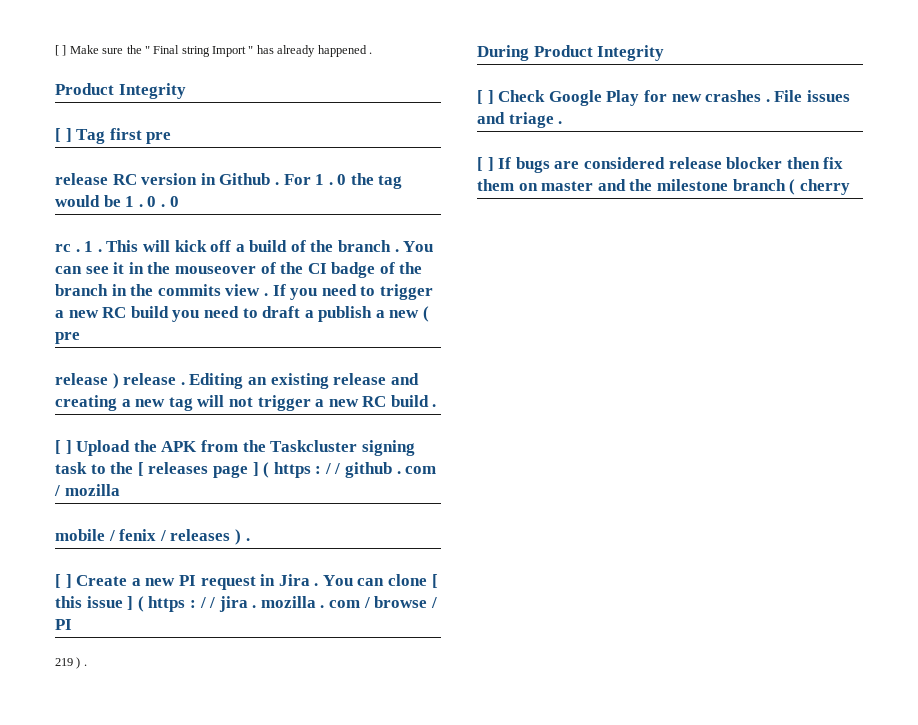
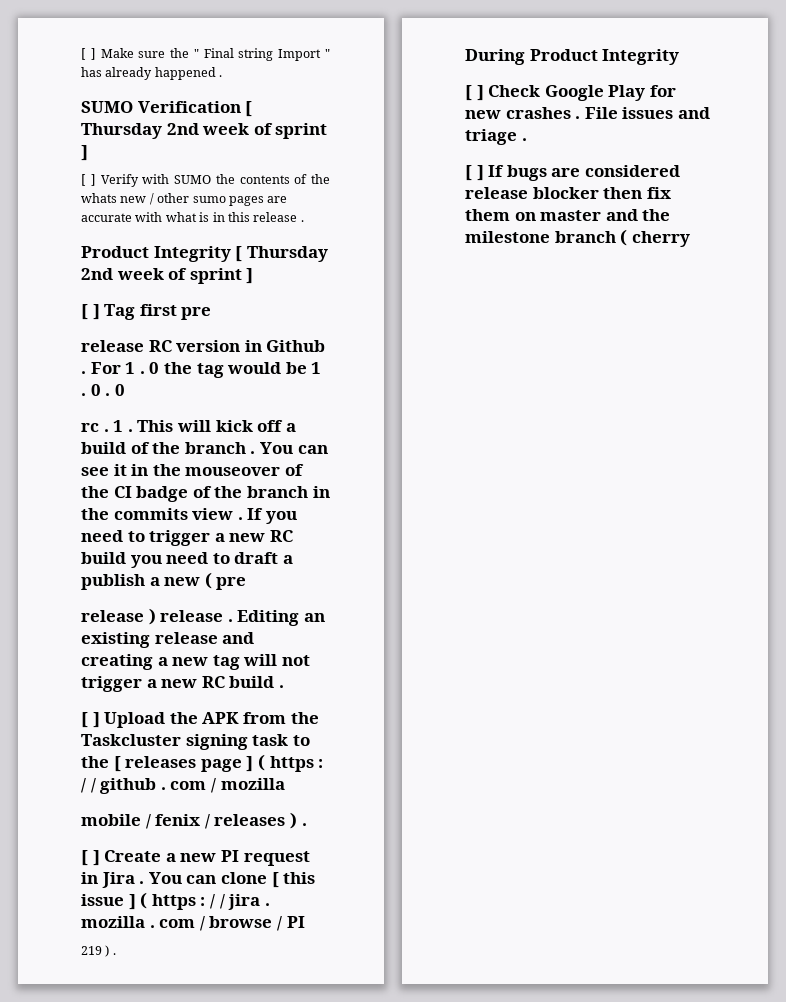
  [ ] Make sure the " Final string Import " has already happened .
- Product Integrity
+ SUMO Verification [ Thursday 2nd week of sprint ]
+ [ ] Verify with SUMO the contents of the whats new / other sumo pages are accurate with what is in this release .
+ Product Integrity [ Thursday 2nd week of sprint ]

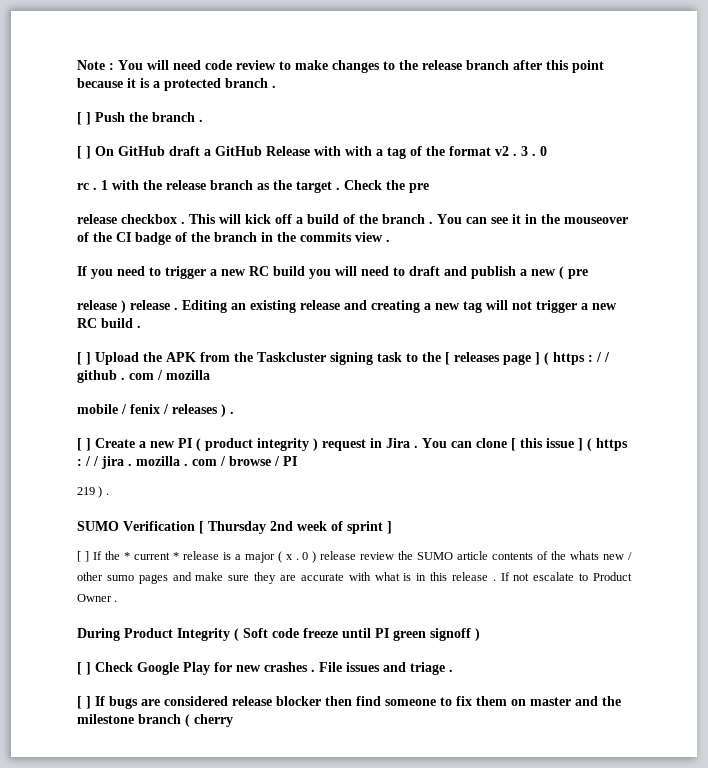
- [ ] Make sure the " Final string Import " has already happened .
- SUMO Verification [ Thursday 2nd week of sprint ]
- [ ] Verify with SUMO the contents of the whats new / other sumo pages are accurate with what is in this release .
- Product Integrity [ Thursday 2nd week of sprint ]
- [ ] Tag first pre
- release RC version in Github . For 1 . 0 the tag would be 1 . 0 .
+ Note : You will need code review to make changes to the release branch after this point because it is a protected branch .
+ [ ] Push the branch .
+ [ ] On GitHub draft a GitHub Release with with a tag of the format v2 . 3 .
- rc . 1 .
+ rc . 1 with the release branch as the target . Check the pre
+ release checkbox .
- You can see it in the mouseover of the CI badge of the branch in the commits view . If you need to trigger a new RC build you need to draft a publish a new ( pre
+ You can see it in the mouseover of the CI badge of the branch in the commits view .
+ If you need to trigger a new RC build you will need to draft and publish a new ( pre
- [ ] Create a new PI request in Jira .
+ [ ] Create a new PI ( product integrity ) request in Jira .
- During Product Integrity
+ SUMO Verification [ Thursday 2nd week of sprint ]
+ [ ] If the * current * release is a major ( x . 0 ) release review the SUMO article contents of the whats new / other sumo pages and make sure they are accurate with what is in this release . If not escalate to Product Owner .
+ During Product Integrity ( Soft code freeze until PI green signoff )
- [ ] If bugs are considered release blocker then fix them on master and the milestone branch ( cherry
+ [ ] If bugs are considered release blocker then find someone to fix them on master and the milestone branch ( cherry

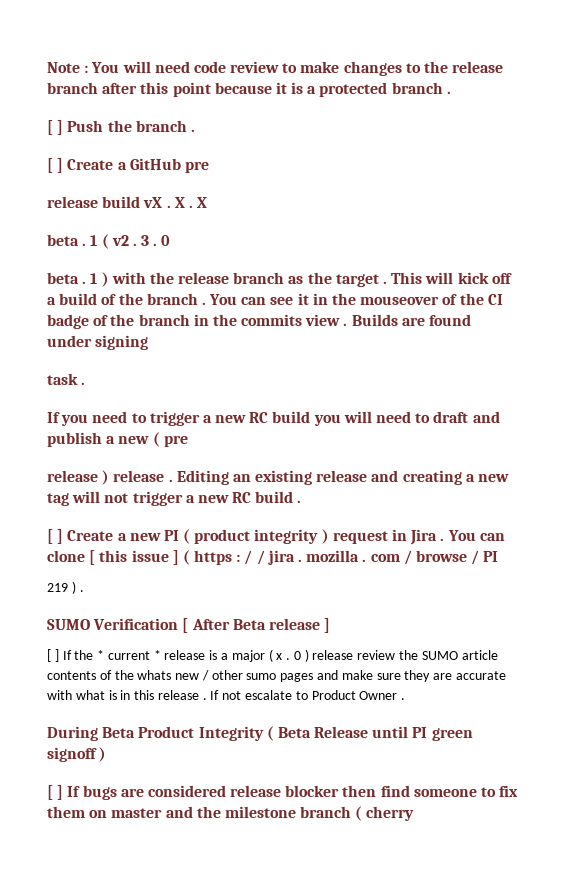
- [ ] On GitHub draft a GitHub Release with with a tag of the format v2 .
+ [ ] Create a GitHub pre
+ release build vX . X . X
+ beta . 1 ( v2 .
- rc . 1 with the release branch as the target .
+ beta . 1 ) with the release branch as the target .
- Check the pre
- release checkbox .
+ Builds are found under signing
+ task .
- [ ] Upload the APK from the Taskcluster signing task to the [ releases page ] ( https : / / github . com / mozilla
- mobile / fenix / releases ) .
- SUMO Verification [ Thursday 2nd week of sprint ]
+ SUMO Verification [ After Beta release ]
- During Product Integrity ( Soft code freeze until PI green signoff )
+ During Beta Product Integrity ( Beta Release until PI green signoff )
- [ ] Check Google Play for new crashes . File issues and triage .

